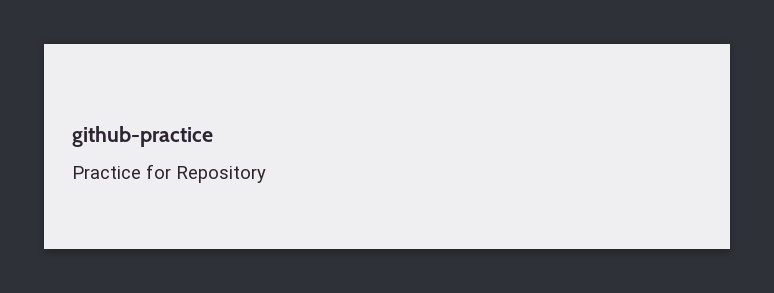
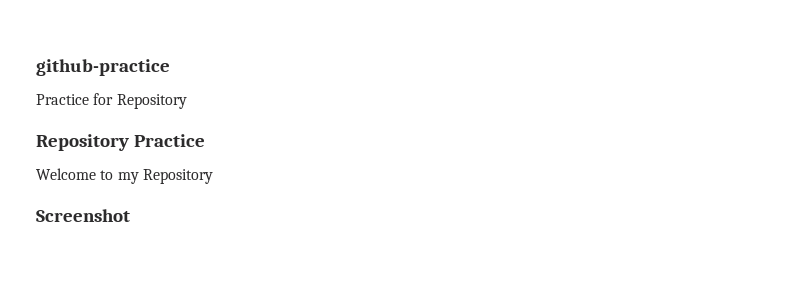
+ Repository Practice
+ Welcome to my Repository
+ Screenshot

